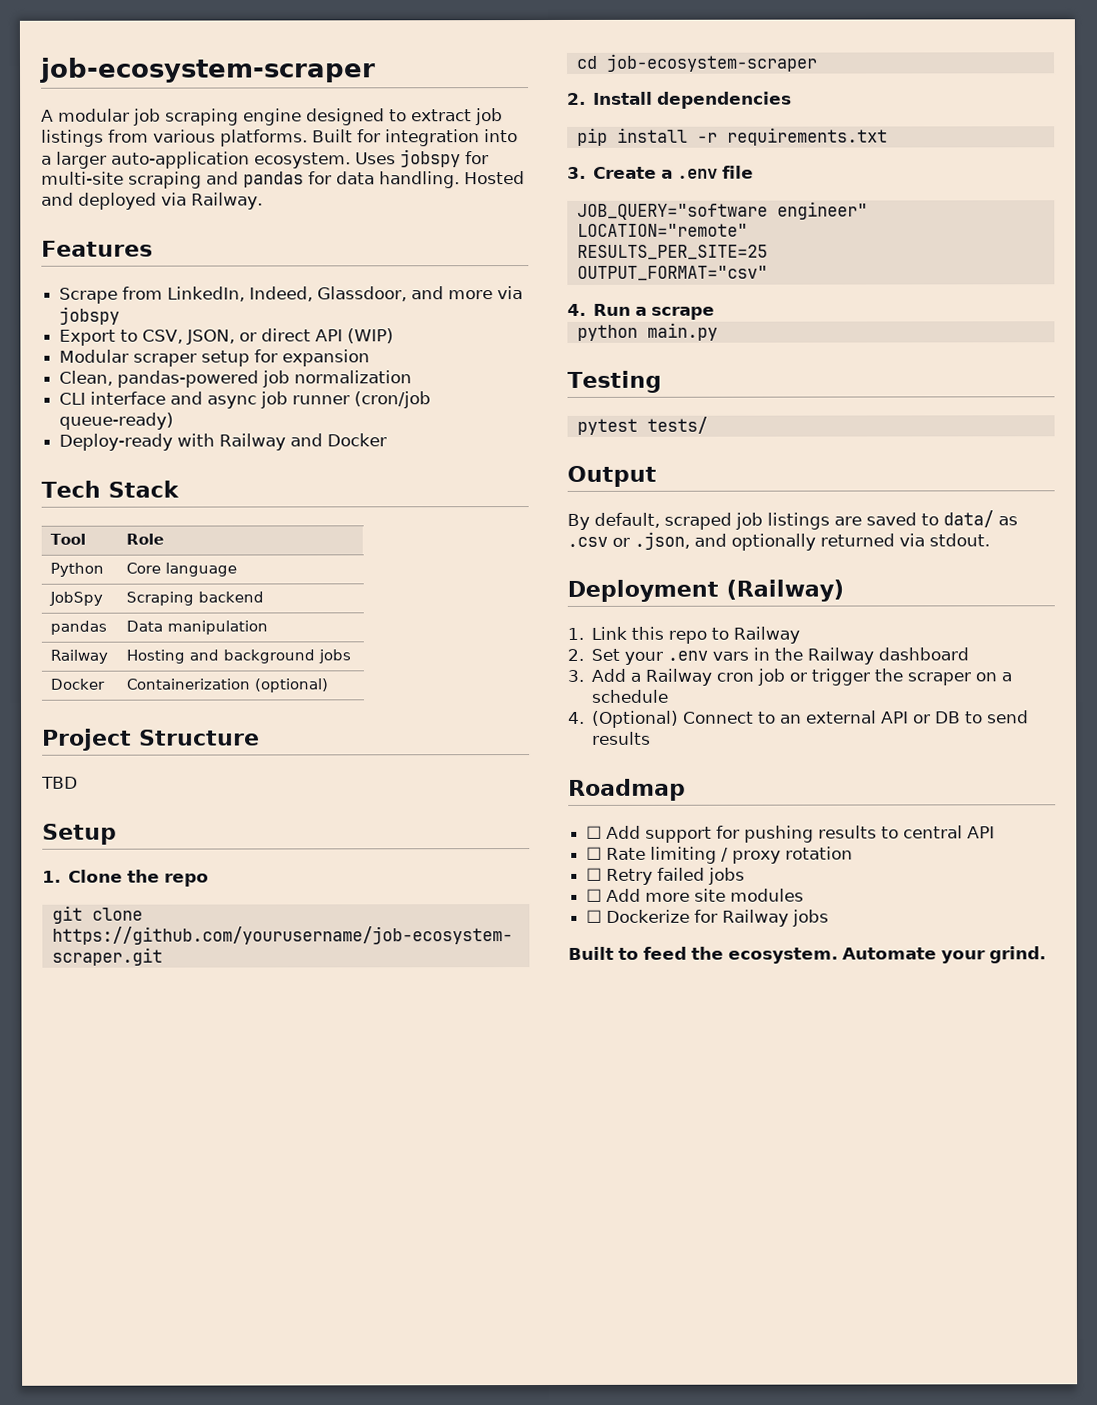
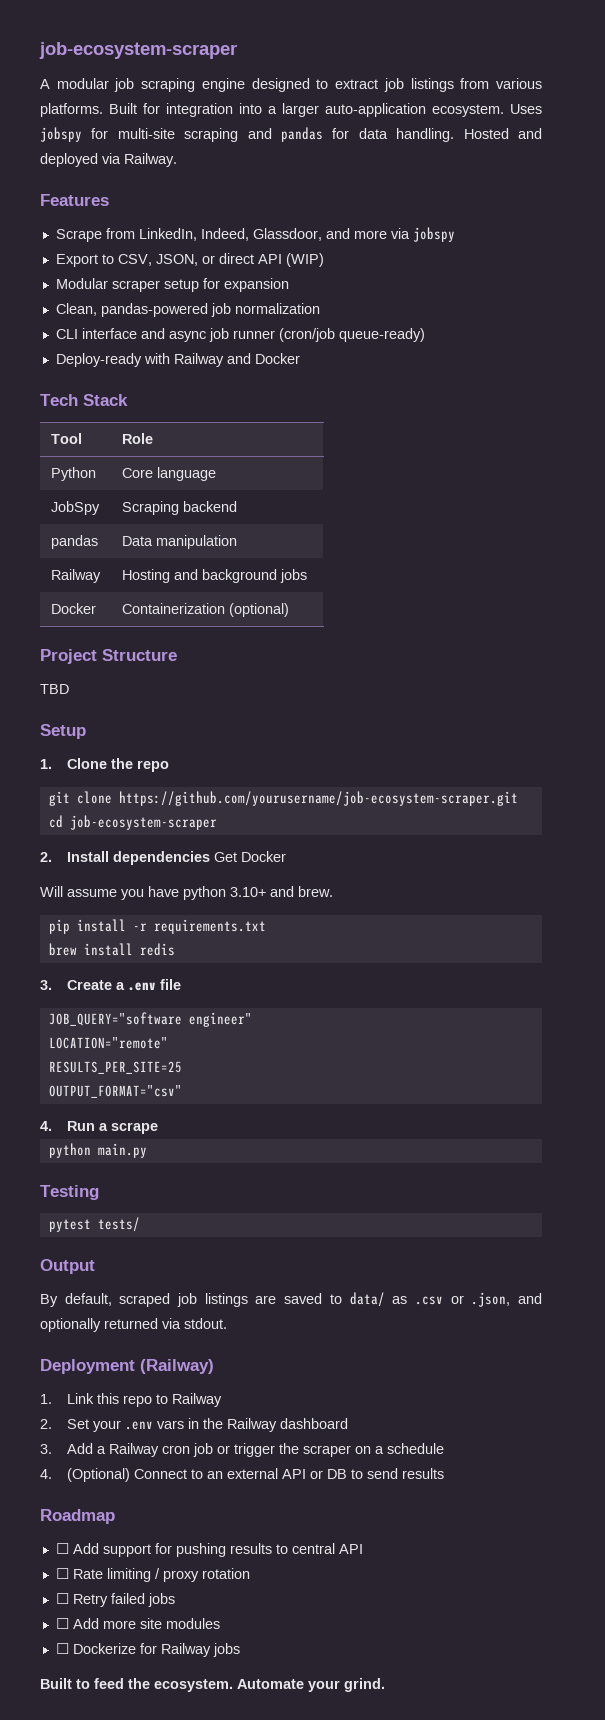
- 2. Install dependencies
+ 2. Install dependencies Get Docker
+ Will assume you have python 3.10+ and brew.
+ brew install redis

